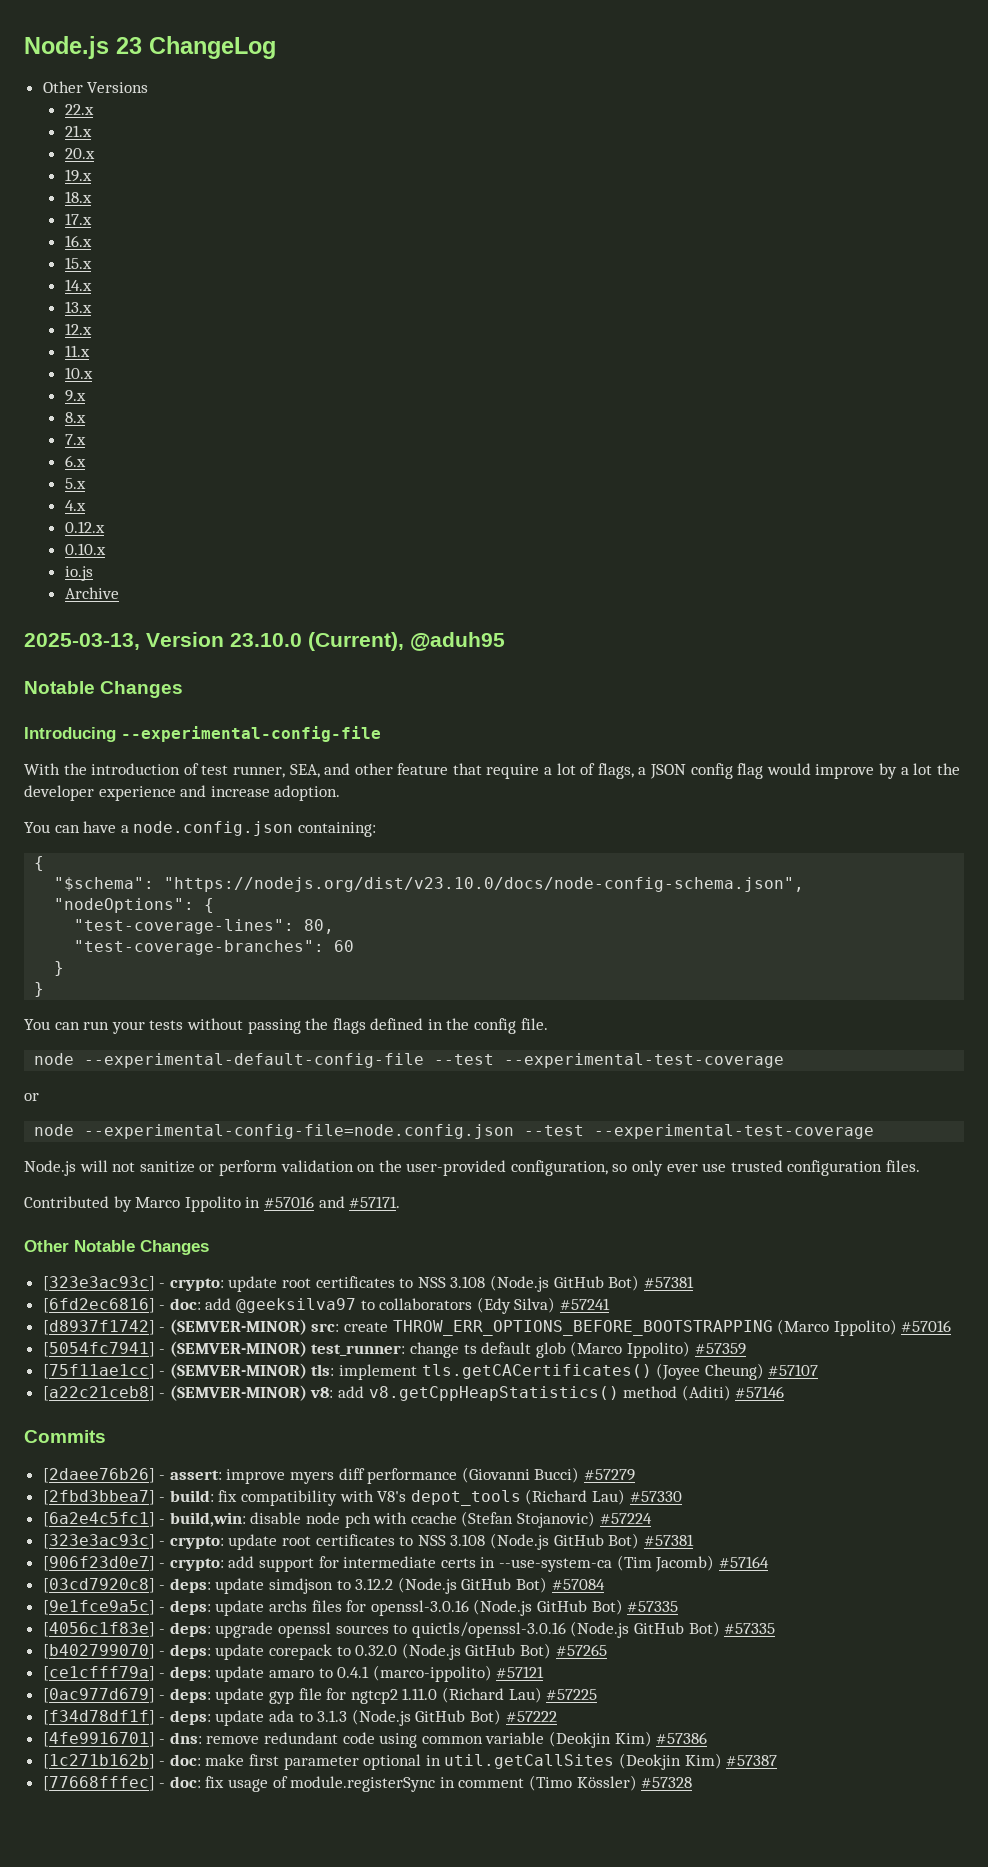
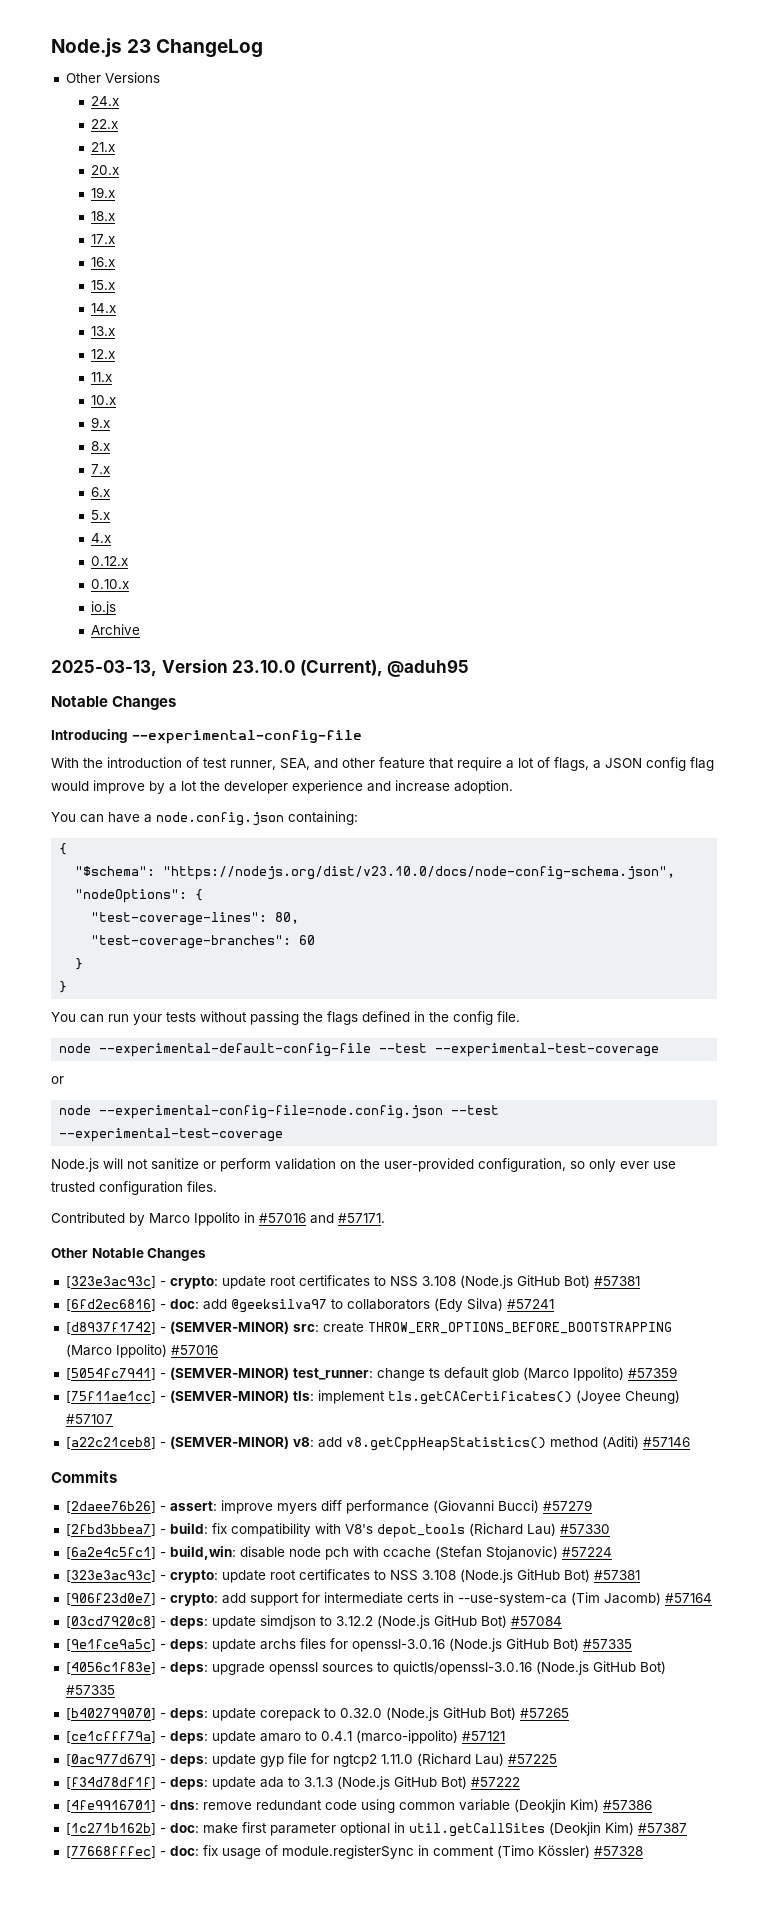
+ 24.x

